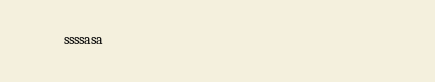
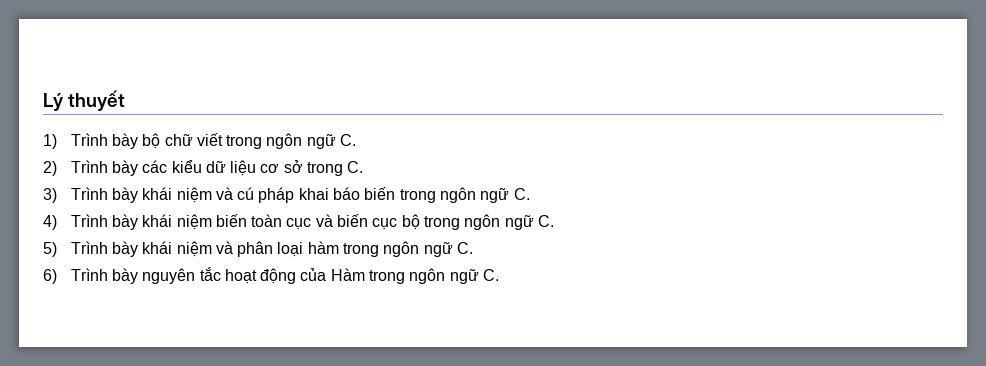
- ssssasa
+ Lý thuyết
+ 1) Trình bày bộ chữ viết trong ngôn ngữ C.
+ 2) Trình bày các kiểu dữ liệu cơ sở trong C.
+ 3) Trình bày khái niệm và cú pháp khai báo biến trong ngôn ngữ C.
+ 4) Trình bày khái niệm biến toàn cục và biến cục bộ trong ngôn ngữ C.
+ 5) Trình bày khái niệm và phân loại hàm trong ngôn ngữ C.
+ 6) Trình bày nguyên tắc hoạt động của Hàm trong ngôn ngữ C.

